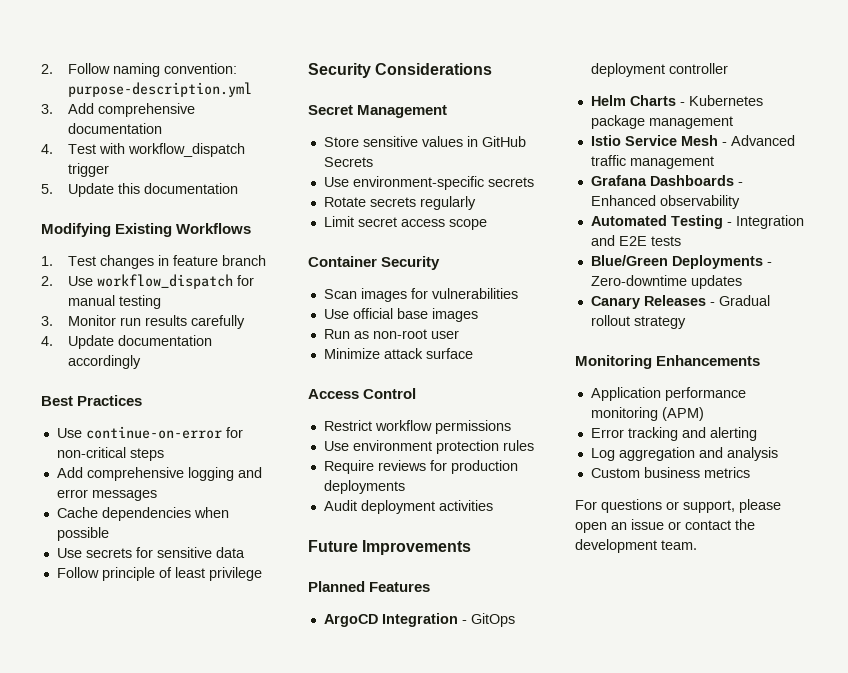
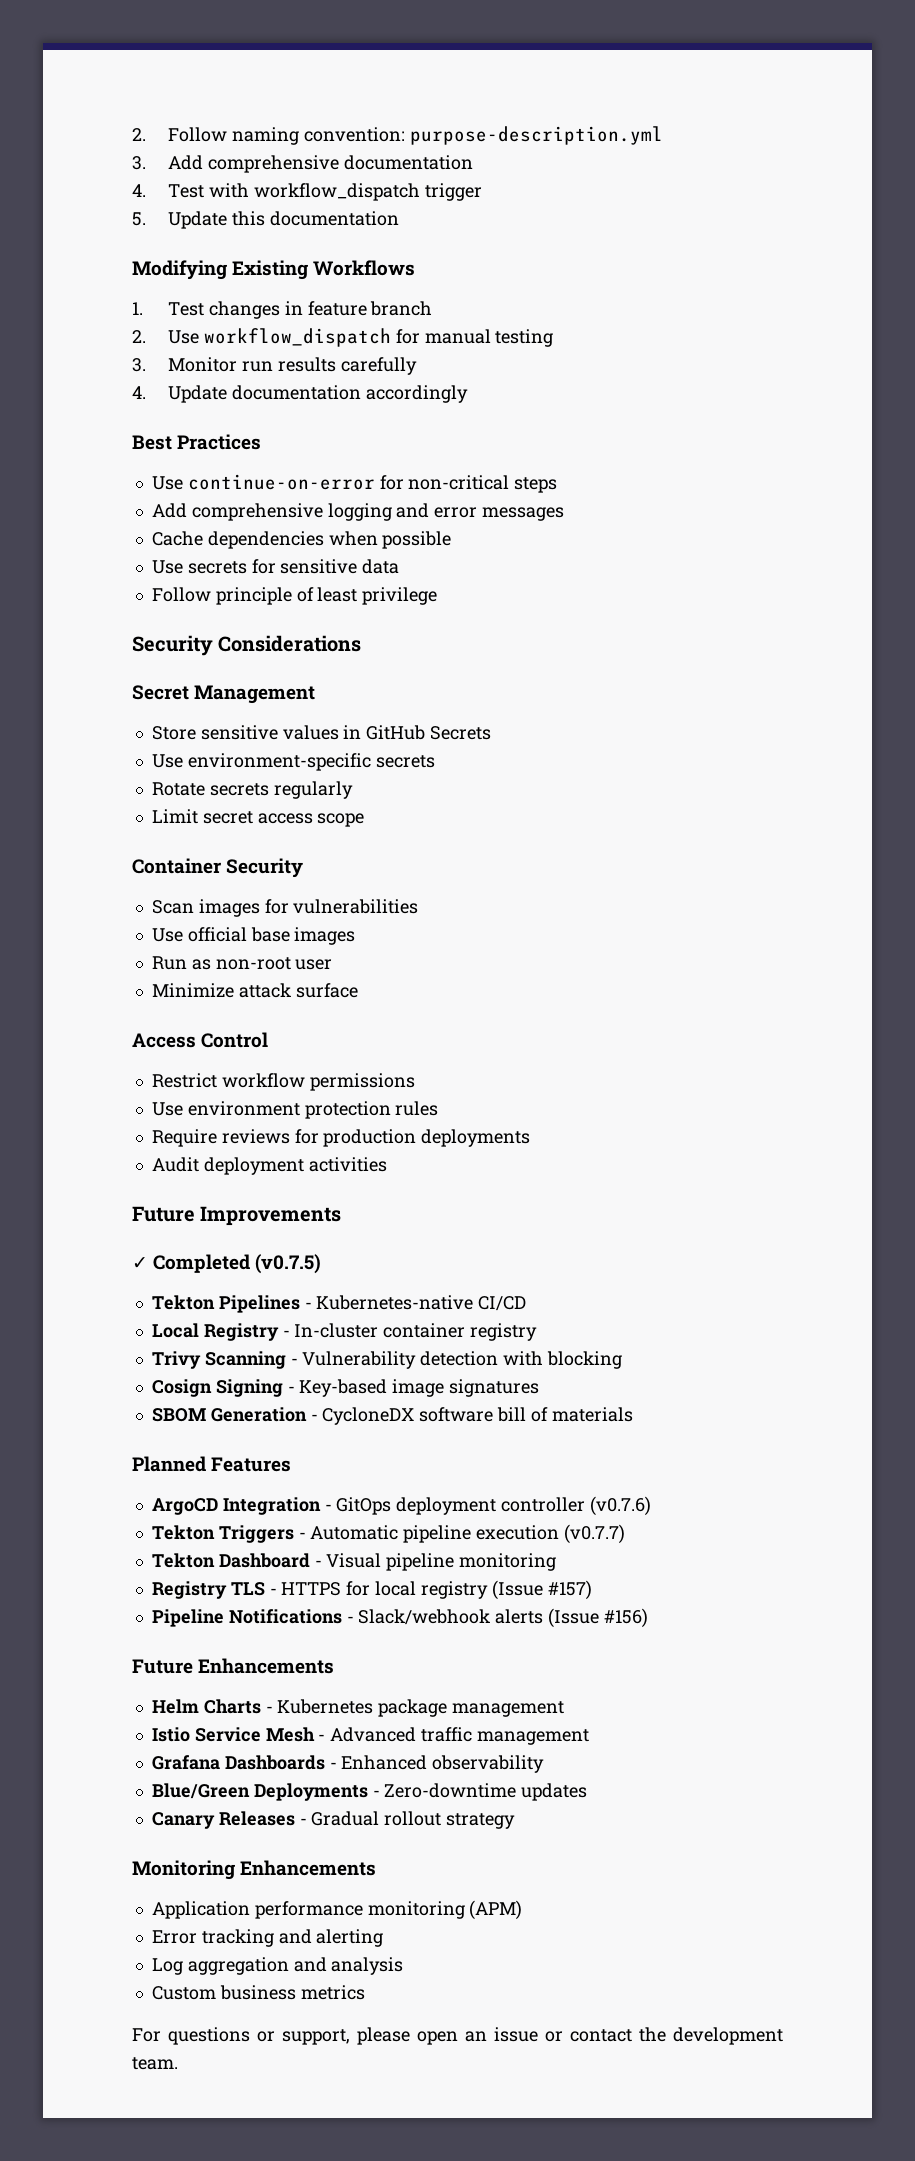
+ ✓ Completed (v0.7.5)
+ Tekton Pipelines - Kubernetes-native CI/CD
+ Local Registry - In-cluster container registry
+ Trivy Scanning - Vulnerability detection with blocking
+ Cosign Signing - Key-based image signatures
+ SBOM Generation - CycloneDX software bill of materials
- ArgoCD Integration - GitOps deployment controller
+ ArgoCD Integration - GitOps deployment controller (v0.7.6)
+ Tekton Triggers - Automatic pipeline execution (v0.7.7)
+ Tekton Dashboard - Visual pipeline monitoring
+ Registry TLS - HTTPS for local registry (Issue #157)
+ Pipeline Notifications - Slack/webhook alerts (Issue #156)
+ Future Enhancements
- Automated Testing - Integration and E2E tests

